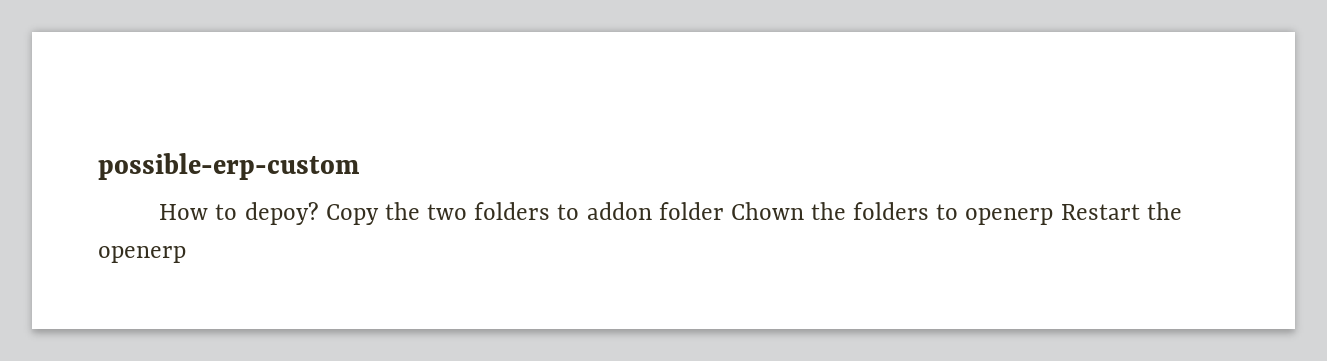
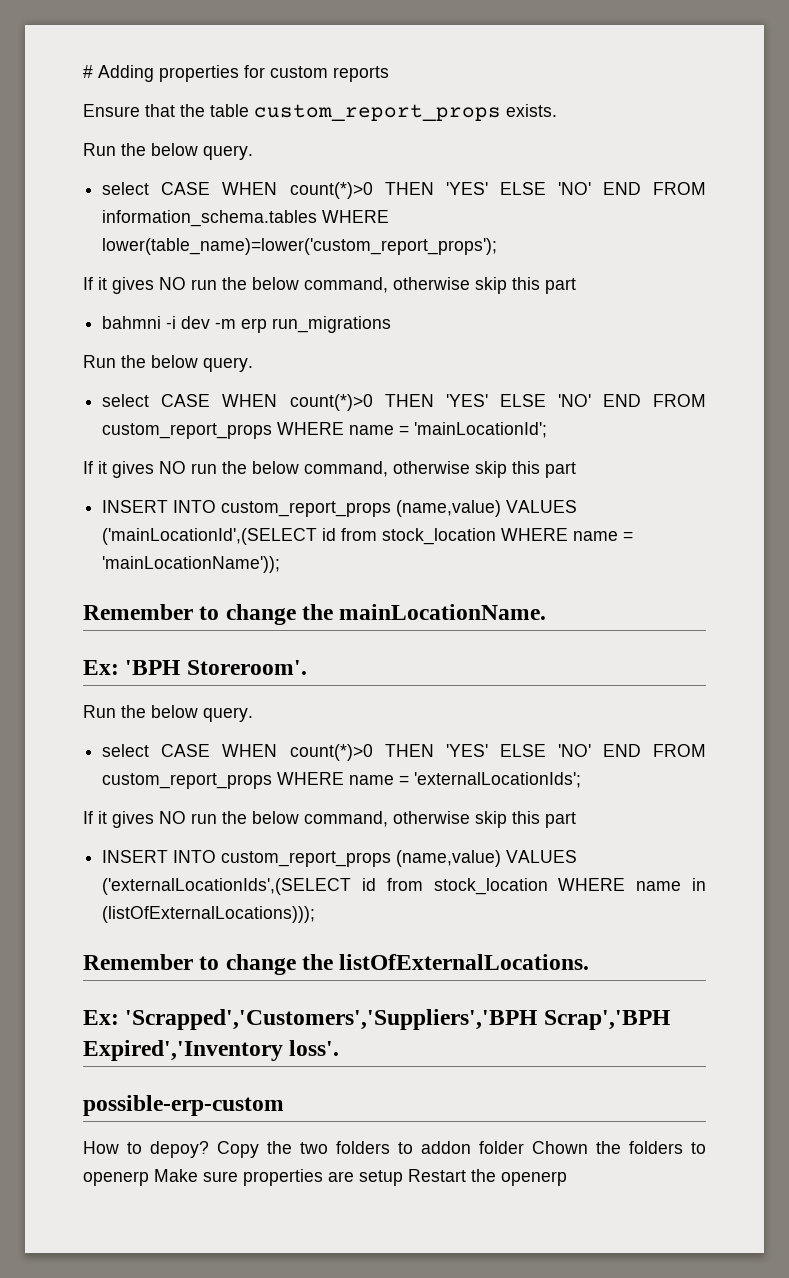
+ # Adding properties for custom reports
+ Ensure that the table custom_report_props exists.
+ Run the below query.
+ select CASE WHEN count(*)>0 THEN 'YES' ELSE 'NO' END FROM information_schema.tables WHERE lower(table_name)=lower('custom_report_props');
+ If it gives NO run the below command, otherwise skip this part
+ bahmni -i dev -m erp run_migrations
+ Run the below query.
+ select CASE WHEN count(*)>0 THEN 'YES' ELSE 'NO' END FROM custom_report_props WHERE name = 'mainLocationId';
+ If it gives NO run the below command, otherwise skip this part
+ INSERT INTO custom_report_props (name,value) VALUES ('mainLocationId',(SELECT id from stock_location WHERE name = 'mainLocationName'));
+ Remember to change the mainLocationName.
+ Ex: 'BPH Storeroom'.
+ Run the below query.
+ select CASE WHEN count(*)>0 THEN 'YES' ELSE 'NO' END FROM custom_report_props WHERE name = 'externalLocationIds';
+ If it gives NO run the below command, otherwise skip this part
+ INSERT INTO custom_report_props (name,value) VALUES ('externalLocationIds',(SELECT id from stock_location WHERE name in (listOfExternalLocations)));
+ Remember to change the listOfExternalLocations.
+ Ex: 'Scrapped','Customers','Suppliers','BPH Scrap','BPH Expired','Inventory loss'.
- Copy the two folders to addon folder Chown the folders to openerp Restart the openerp
+ Copy the two folders to addon folder Chown the folders to openerp Make sure properties are setup Restart the openerp

